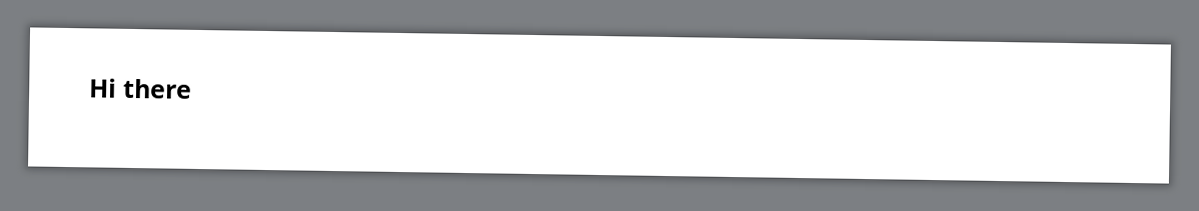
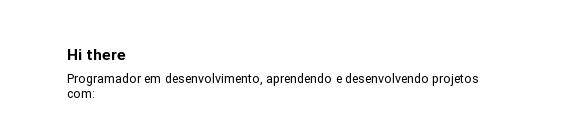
+ Programador em desenvolvimento, aprendendo e desenvolvendo projetos com:

